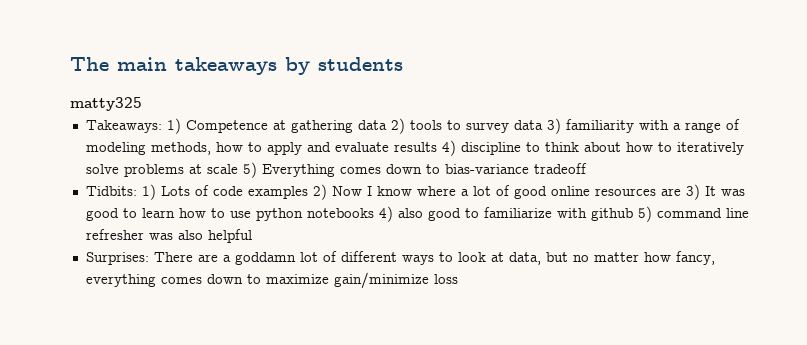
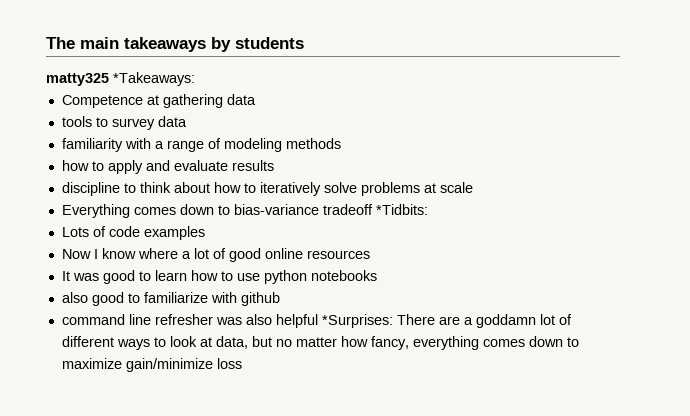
- matty325
- Takeaways: 1) Competence at gathering data 2) tools to survey data 3) familiarity with a range of modeling methods, how to apply and evaluate results 4) discipline to think about how to iteratively solve problems at scale 5) Everything comes down to bias-variance tradeoff
- Tidbits: 1) Lots of code examples 2) Now I know where a lot of good online resources are 3) It was good to learn how to use python notebooks 4) also good to familiarize with github 5) command line refresher was also helpful
- Surprises:
+ matty325 *Takeaways:
+ Competence at gathering data
+ tools to survey data
+ familiarity with a range of modeling methods
+ how to apply and evaluate results
+ discipline to think about how to iteratively solve problems at scale
+ Everything comes down to bias-variance tradeoff *Tidbits:
+ Lots of code examples
+ Now I know where a lot of good online resources
+ It was good to learn how to use python notebooks
+ also good to familiarize with github
+ command line refresher was also helpful *Surprises:

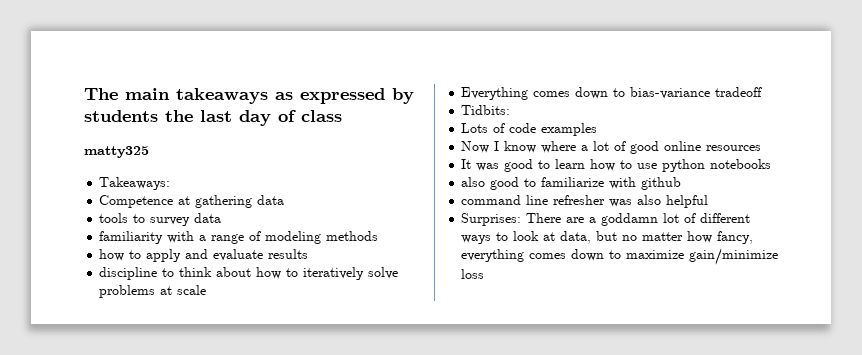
- The main takeaways by students
+ The main takeaways as expressed by students the last day of class
- matty325 *Takeaways:
+ matty325
+ Takeaways:
- Everything comes down to bias-variance tradeoff *Tidbits:
+ Everything comes down to bias-variance tradeoff
+ Tidbits:
- command line refresher was also helpful *Surprises: There are a goddamn lot of different ways to look at data, but no matter how fancy, everything comes down to maximize gain/minimize loss
+ command line refresher was also helpful
+ Surprises: There are a goddamn lot of different ways to look at data, but no matter how fancy, everything comes down to maximize gain/minimize loss

